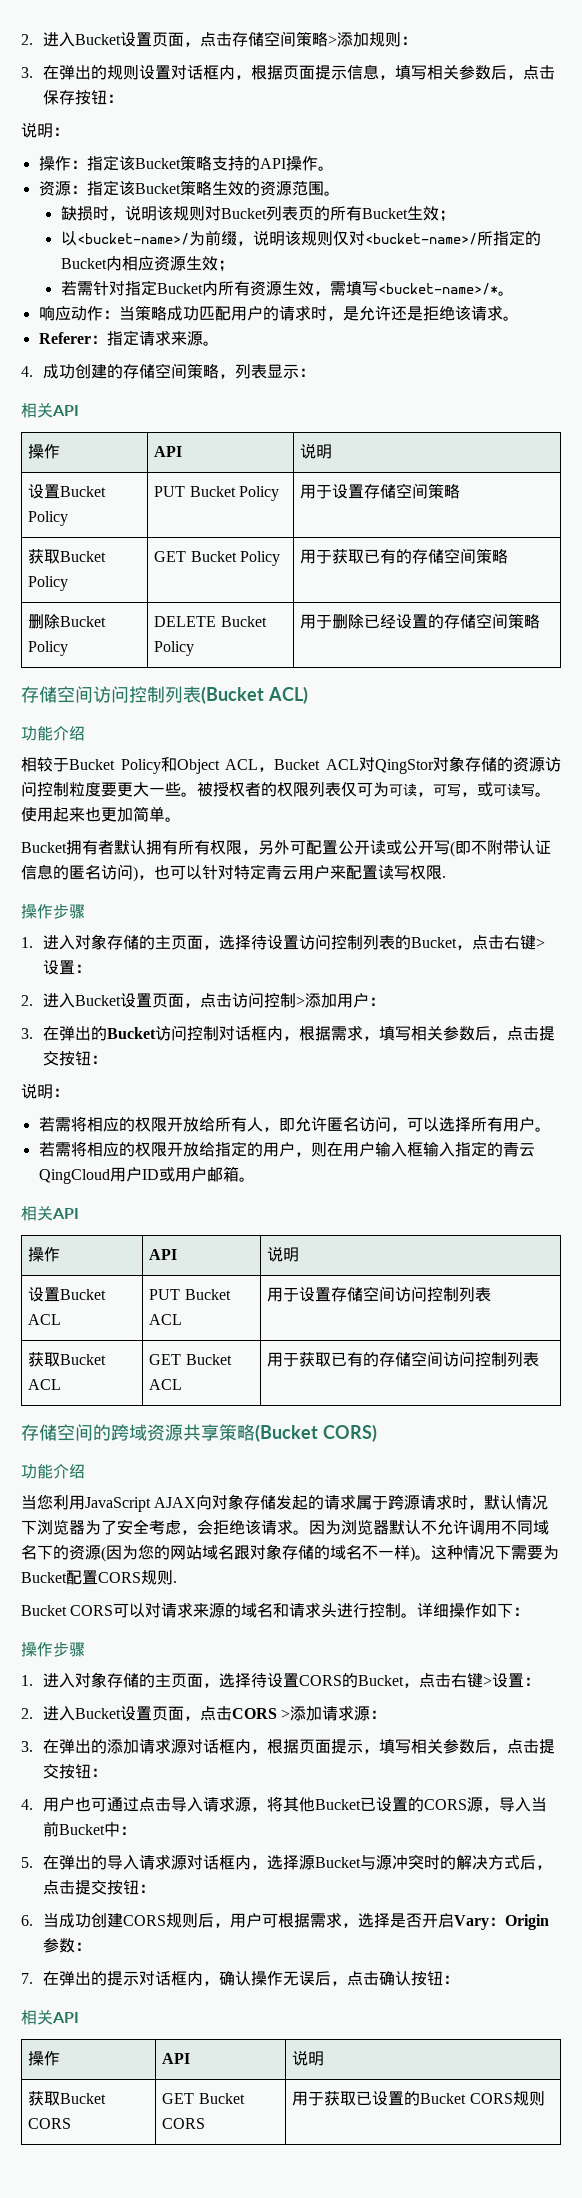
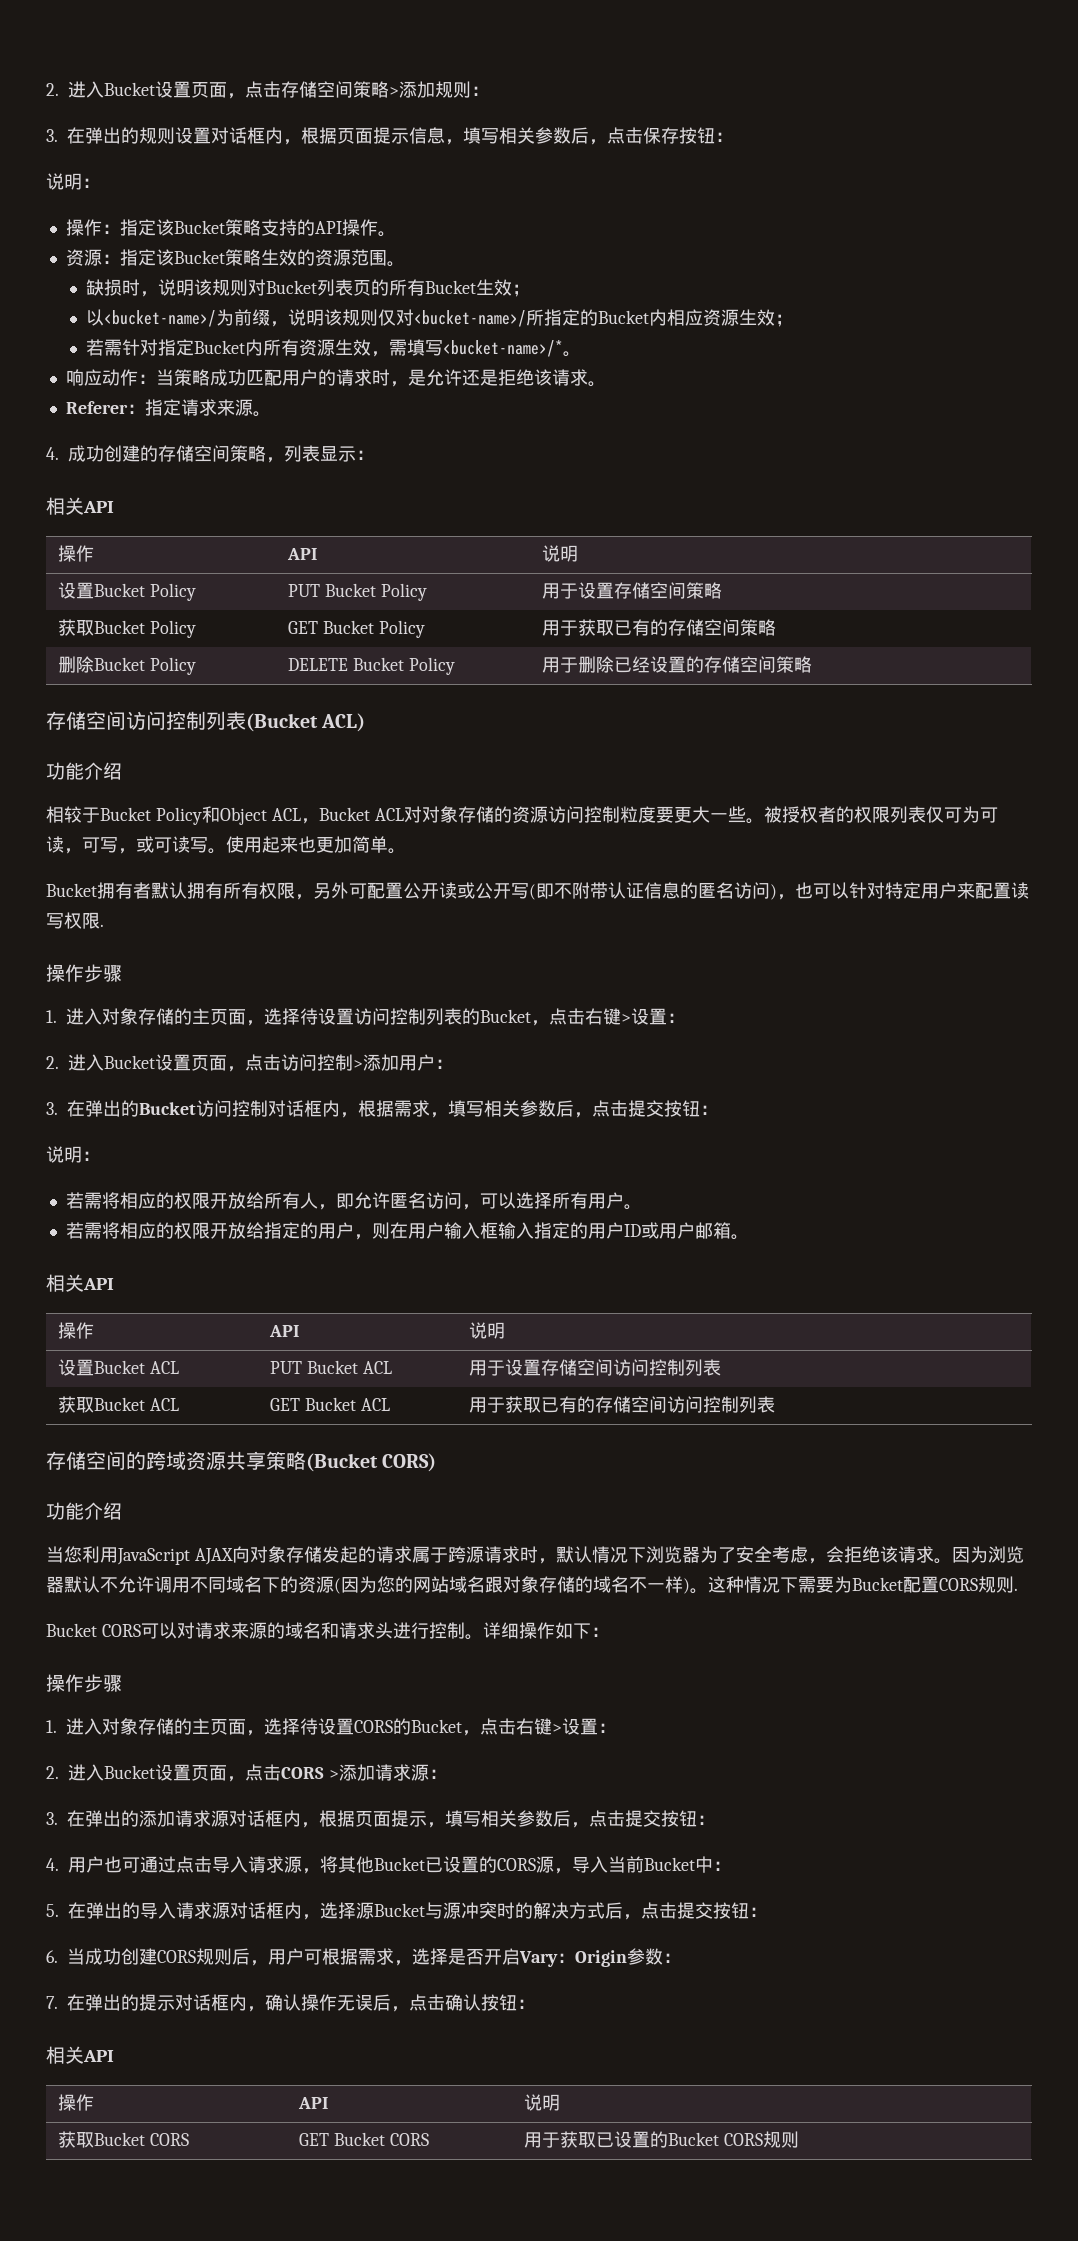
- 相较于Bucket Policy和Object ACL，Bucket ACL对QingStor对象存储的资源访问控制粒度要更大一些。
+ 相较于Bucket Policy和Object ACL，Bucket ACL对对象存储的资源访问控制粒度要更大一些。
- Bucket拥有者默认拥有所有权限，另外可配置公开读或公开写(即不附带认证信息的匿名访问)，也可以针对特定青云用户来配置读写权限.
+ Bucket拥有者默认拥有所有权限，另外可配置公开读或公开写(即不附带认证信息的匿名访问)，也可以针对特定用户来配置读写权限.
- 若需将相应的权限开放给指定的用户，则在用户输入框输入指定的青云QingCloud用户ID或用户邮箱。
+ 若需将相应的权限开放给指定的用户，则在用户输入框输入指定的用户ID或用户邮箱。

